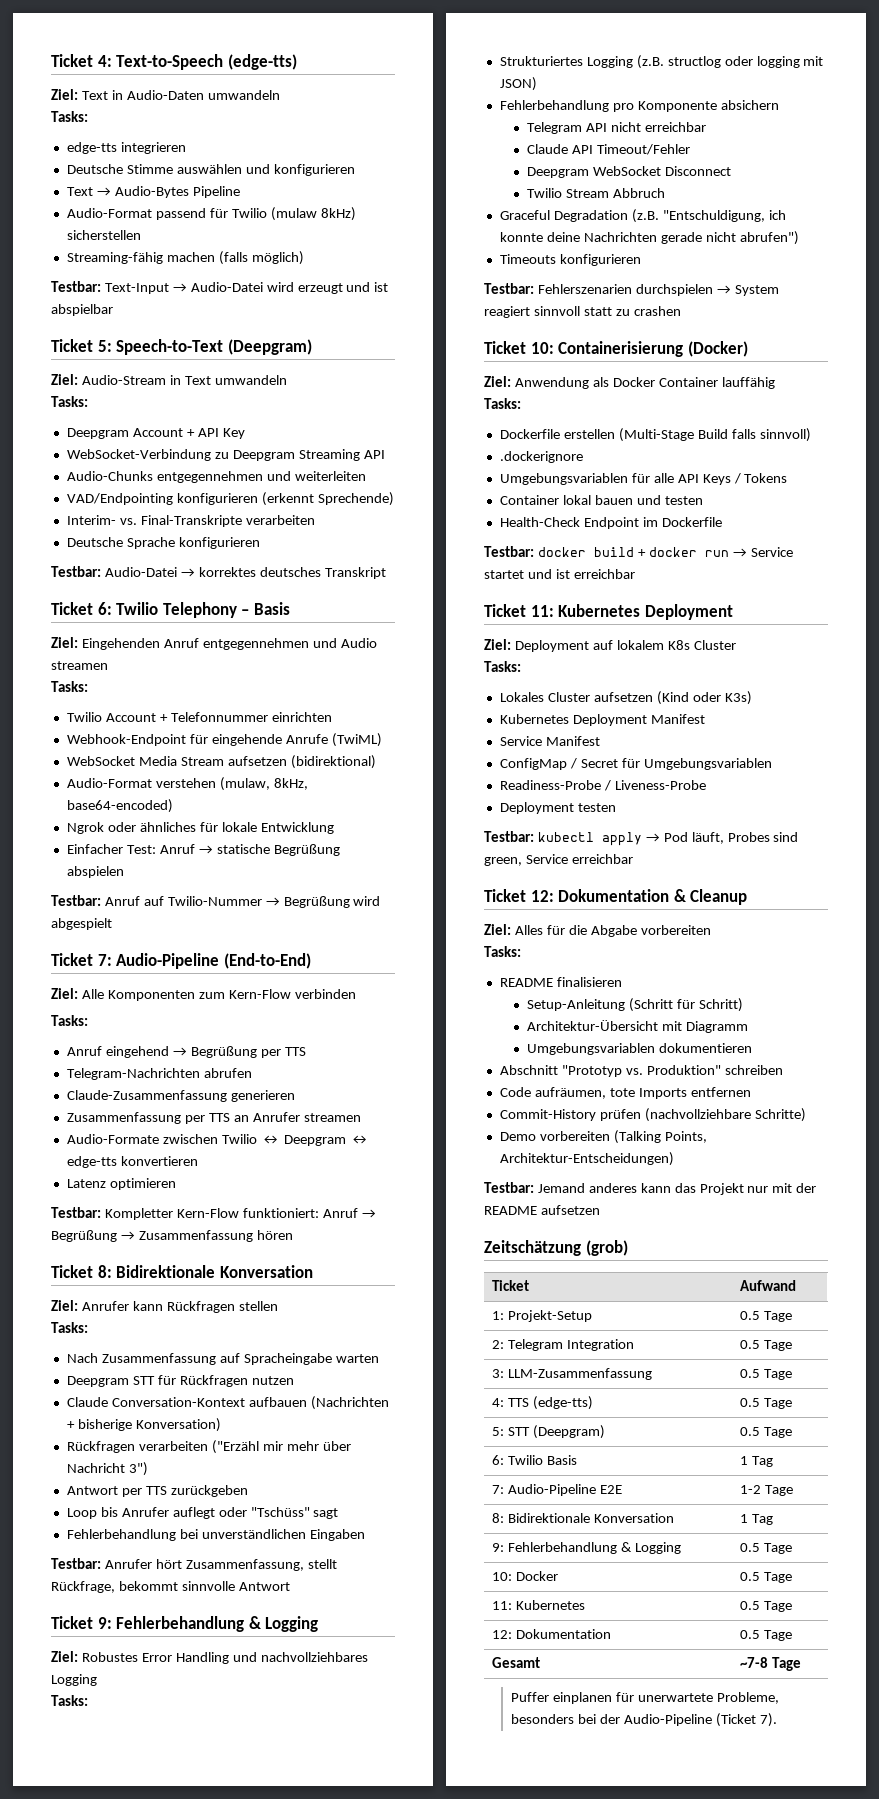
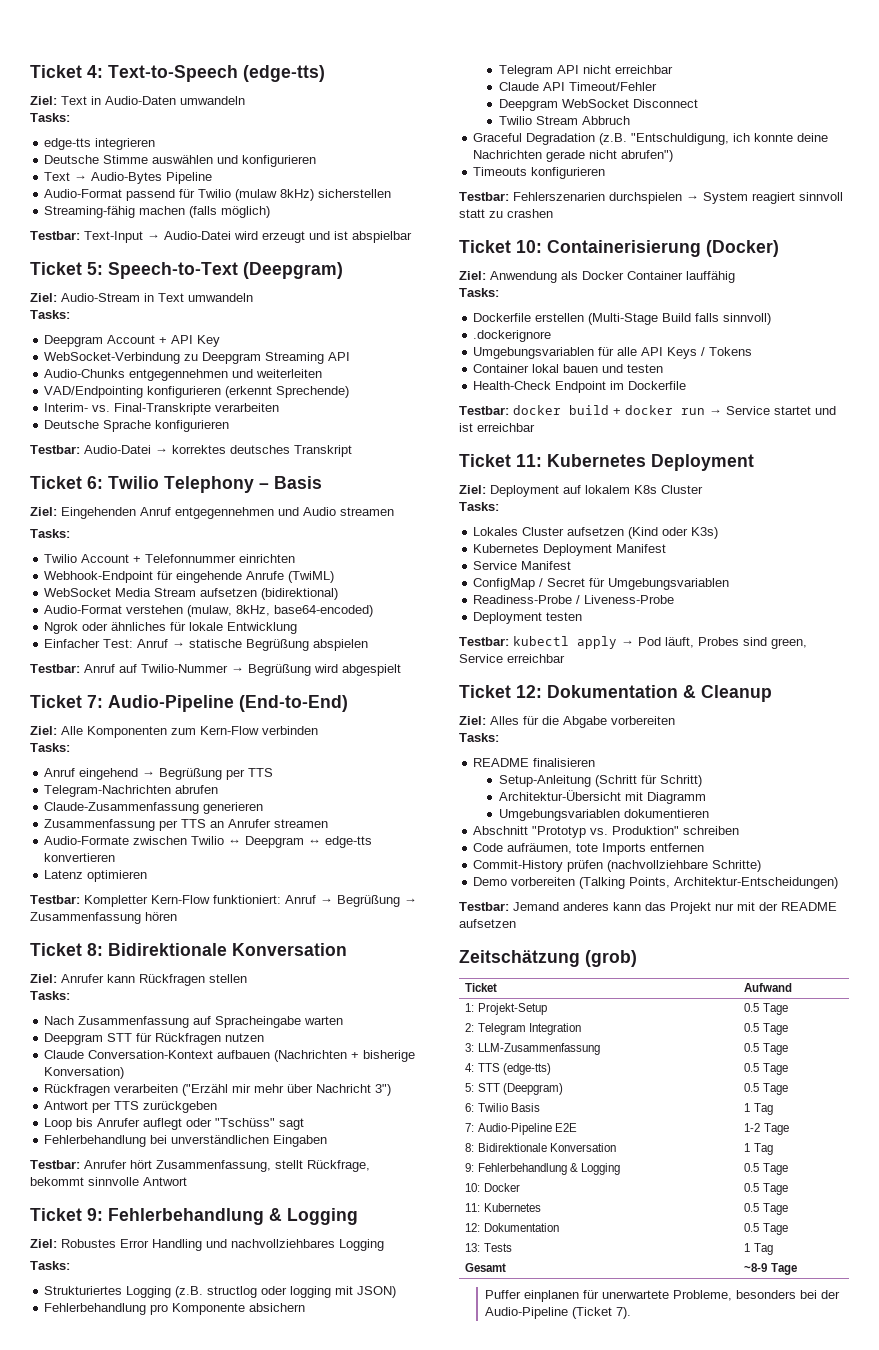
+ 13: Tests | 1 Tag
- Gesamt | ~7-8 Tage
+ Gesamt | ~8-9 Tage

